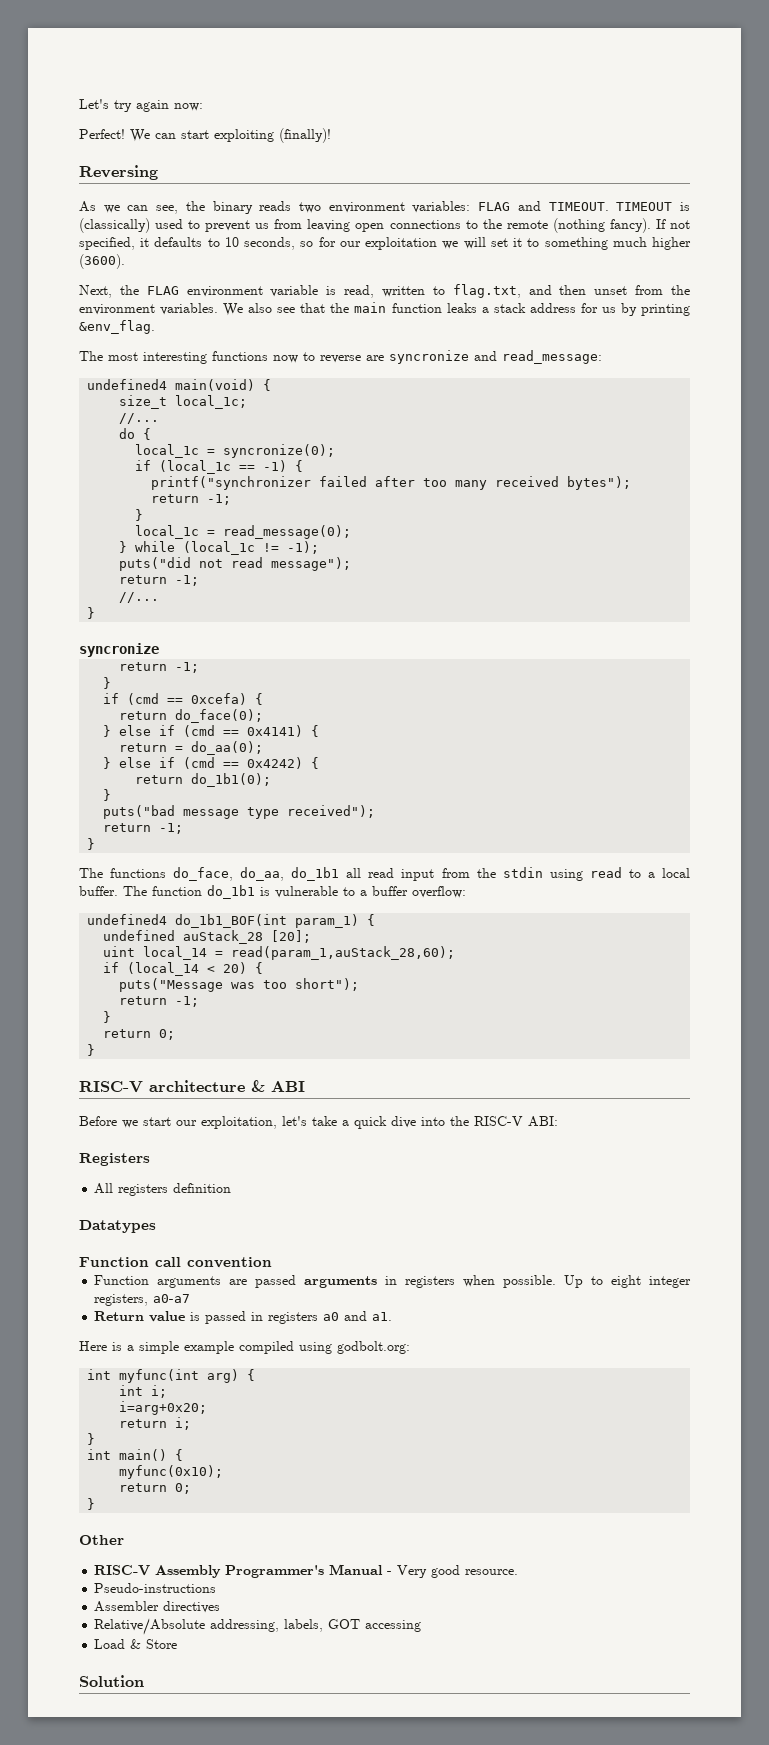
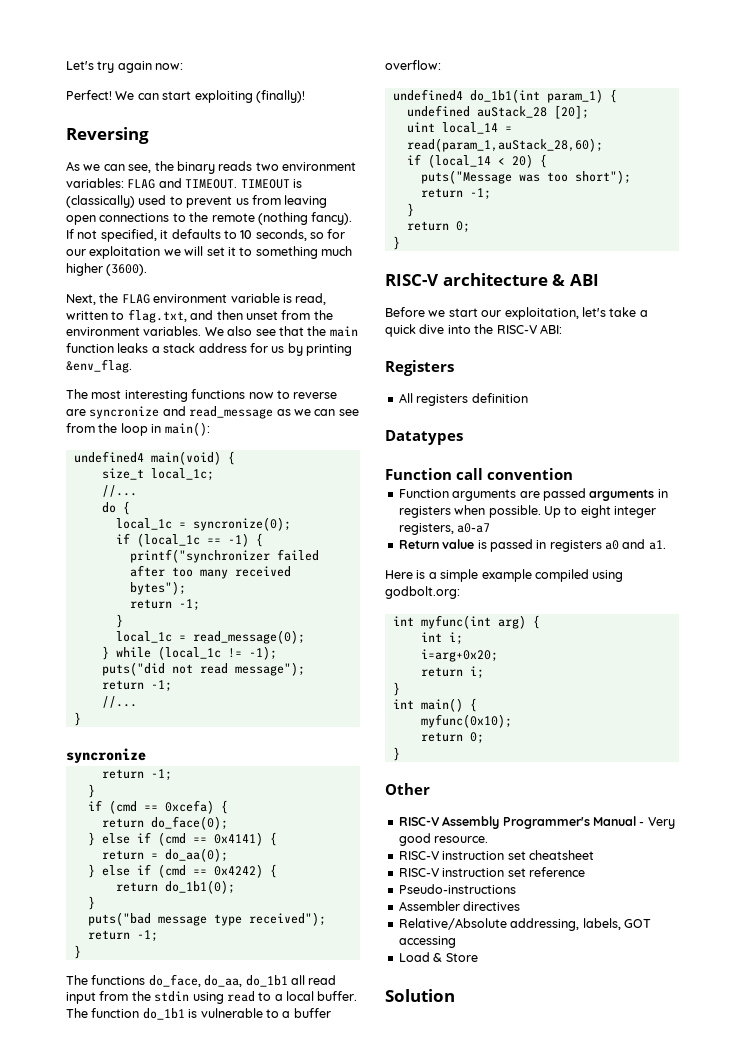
- The most interesting functions now to reverse are syncronize and read_message:
+ The most interesting functions now to reverse are syncronize and read_message as we can see from the loop in main():
- undefined4 do_1b1_BOF(int param_1) {
+ undefined4 do_1b1(int param_1) {
+ RISC-V instruction set cheatsheet
+ RISC-V instruction set reference

